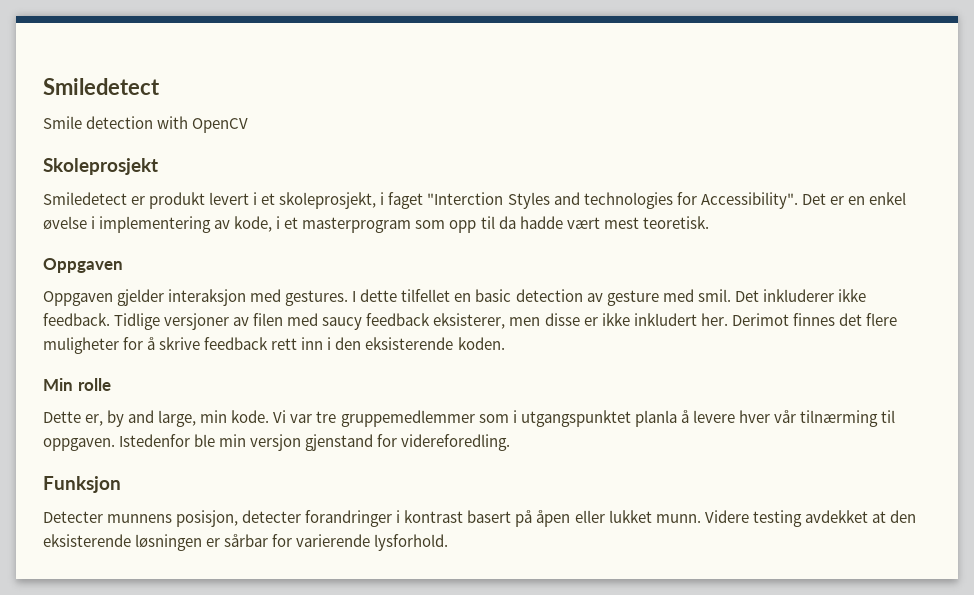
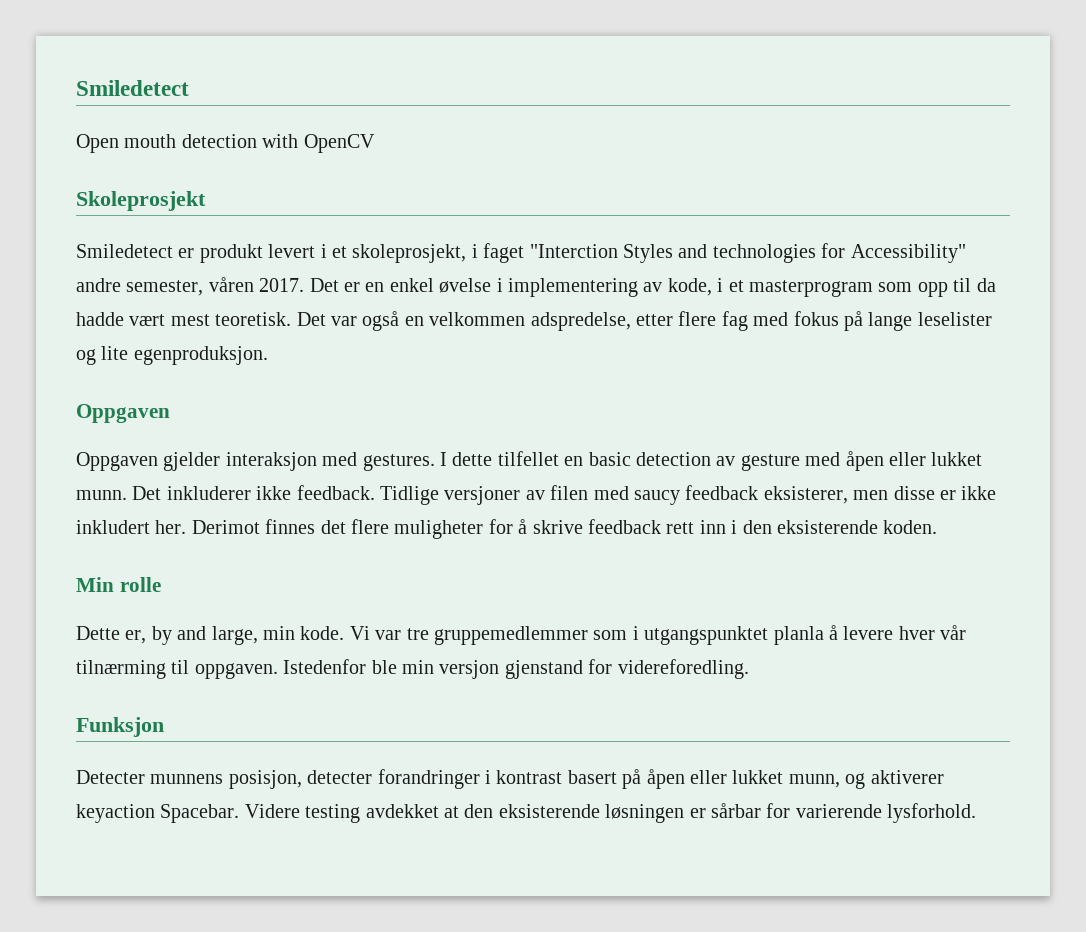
- Smile detection with OpenCV
+ Open mouth detection with OpenCV
- Smiledetect er produkt levert i et skoleprosjekt, i faget "Interction Styles and technologies for Accessibility".
+ Smiledetect er produkt levert i et skoleprosjekt, i faget "Interction Styles and technologies for Accessibility" andre semester, våren 2017.
+ Det var også en velkommen adspredelse, etter flere fag med fokus på lange leselister og lite egenproduksjon.
- I dette tilfellet en basic detection av gesture med smil.
+ I dette tilfellet en basic detection av gesture med åpen eller lukket munn.
- Detecter munnens posisjon, detecter forandringer i kontrast basert på åpen eller lukket munn.
+ Detecter munnens posisjon, detecter forandringer i kontrast basert på åpen eller lukket munn, og aktiverer keyaction Spacebar.

